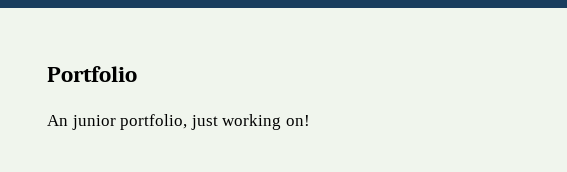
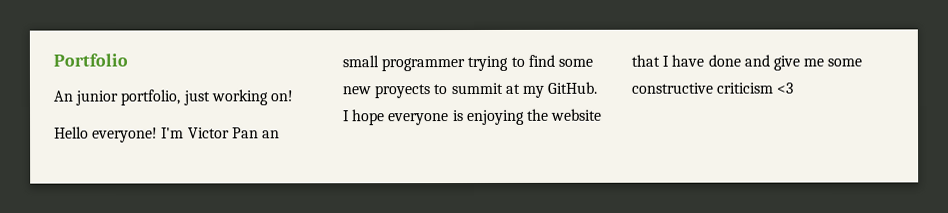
+ Hello everyone! I'm Victor Pan an small programmer trying to find some new proyects to summit at my GitHub. I hope everyone is enjoying the website that I have done and give me some constructive criticism <3

